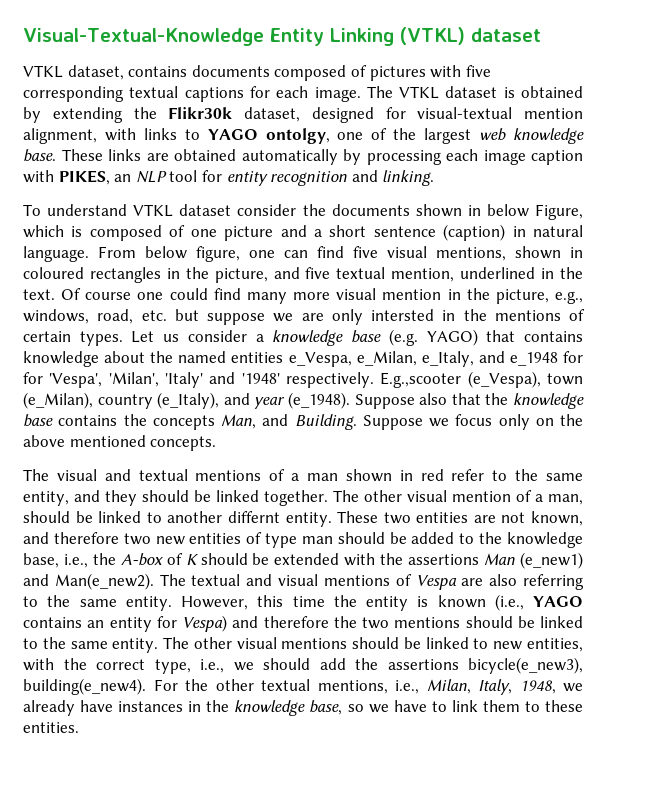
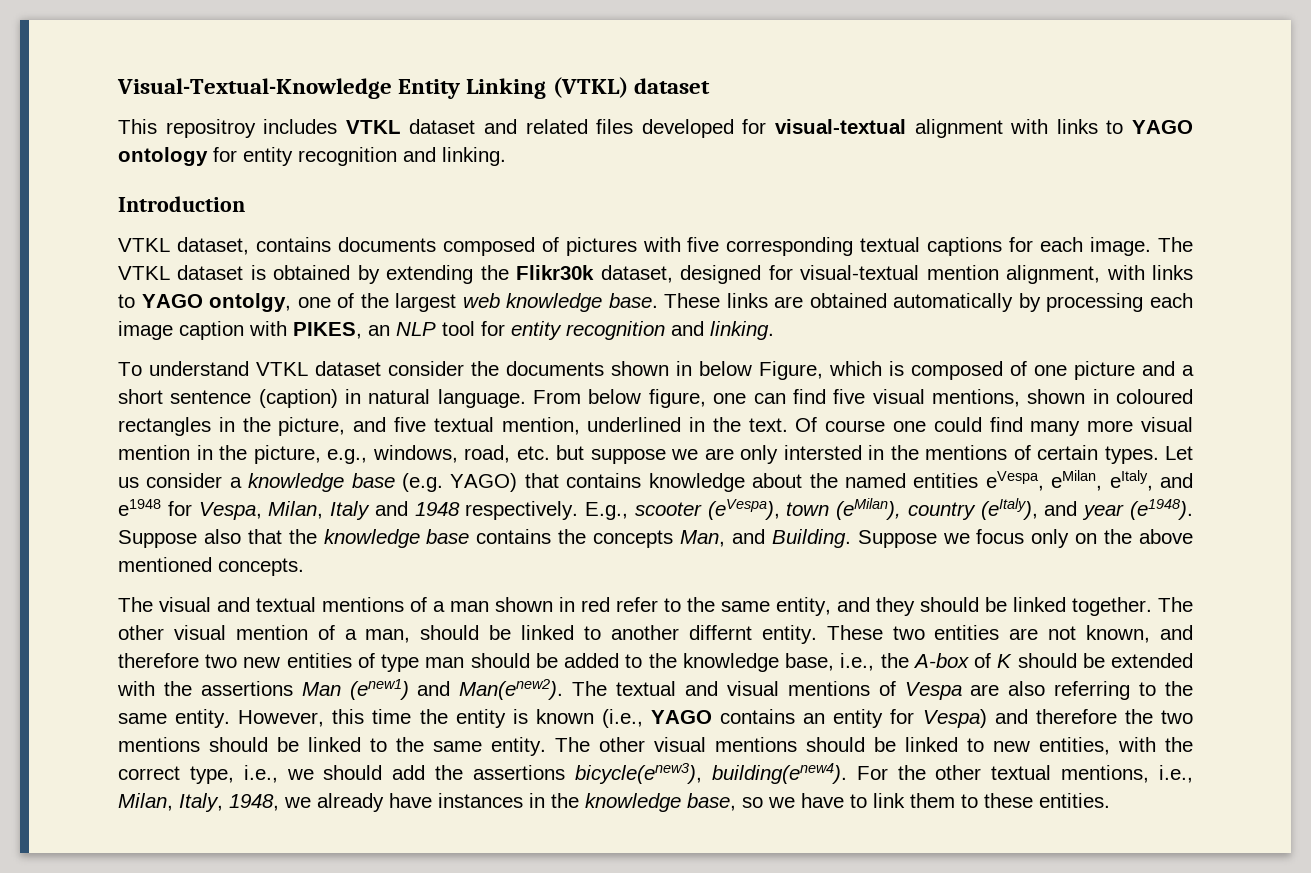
+ This repositroy includes VTKL dataset and related files developed for visual-textual alignment with links to YAGO ontology for entity recognition and linking.
+ Introduction
- Let us consider a knowledge base (e.g. YAGO) that contains knowledge about the named entities e_Vespa, e_Milan, e_Italy, and e_1948 for for 'Vespa', 'Milan', 'Italy' and '1948' respectively. E.g.,scooter (e_Vespa), town (e_Milan), country (e_Italy), and year (e_1948).
+ Let us consider a knowledge base (e.g. YAGO) that contains knowledge about the named entities eVespa, eMilan, eItaly, and e1948 for Vespa, Milan, Italy and 1948 respectively. E.g., scooter (eVespa), town (eMilan), country (eItaly), and year (e1948).
- These two entities are not known, and therefore two new entities of type man should be added to the knowledge base, i.e., the A-box of K should be extended with the assertions Man (e_new1) and Man(e_new2).
+ These two entities are not known, and therefore two new entities of type man should be added to the knowledge base, i.e., the A-box of K should be extended with the assertions Man (enew1) and Man(enew2).
- The other visual mentions should be linked to new entities, with the correct type, i.e., we should add the assertions bicycle(e_new3), building(e_new4).
+ The other visual mentions should be linked to new entities, with the correct type, i.e., we should add the assertions bicycle(enew3), building(enew4).

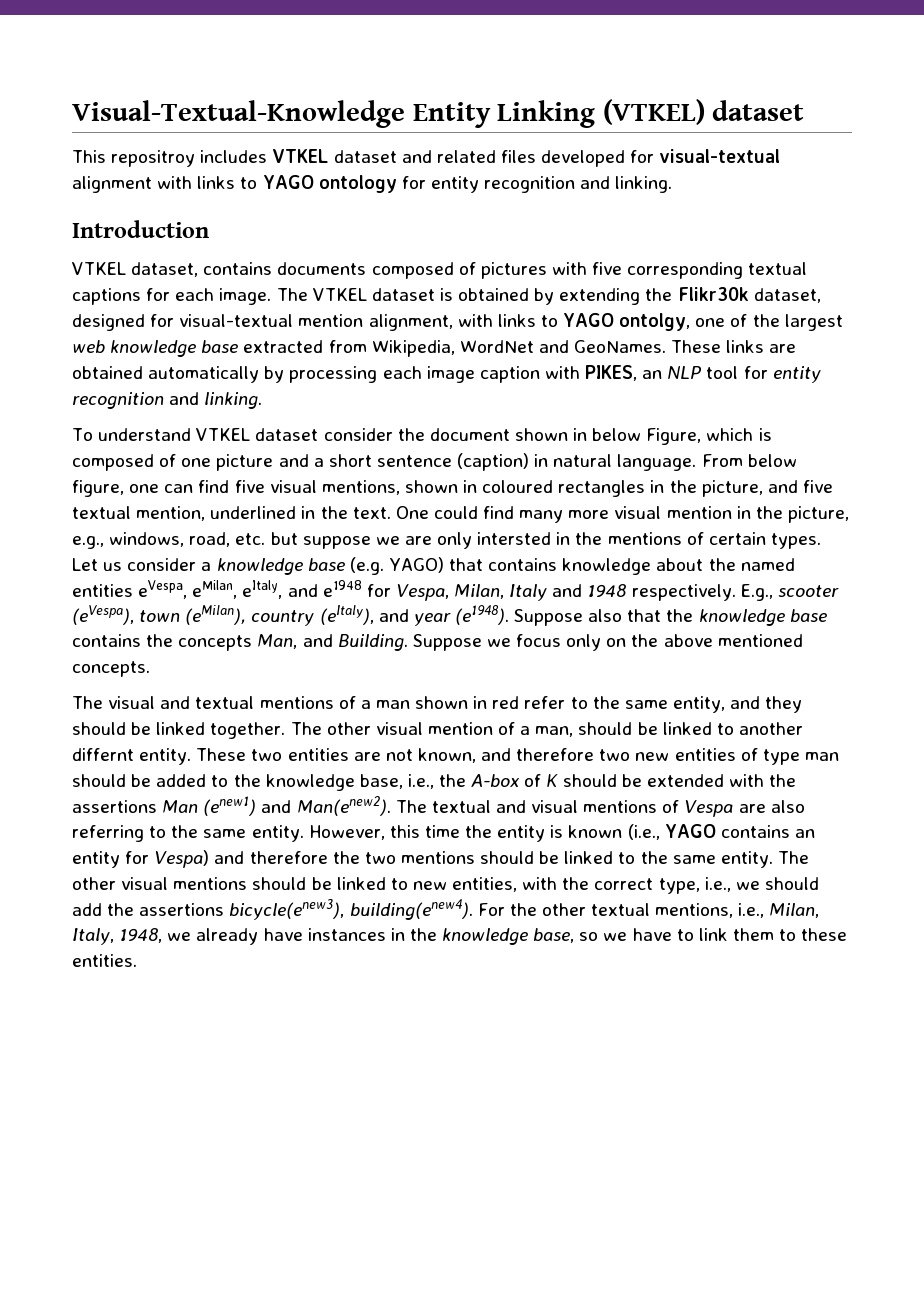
- Visual-Textual-Knowledge Entity Linking (VTKL) dataset
+ Visual-Textual-Knowledge Entity Linking (VTKEL) dataset
- This repositroy includes VTKL dataset and related files developed for visual-textual alignment with links to YAGO ontology for entity recognition and linking.
+ This repositroy includes VTKEL dataset and related files developed for visual-textual alignment with links to YAGO ontology for entity recognition and linking.
- VTKL dataset, contains documents composed of pictures with five corresponding textual captions for each image.
+ VTKEL dataset, contains documents composed of pictures with five corresponding textual captions for each image.
- The VTKL dataset is obtained by extending the Flikr30k dataset, designed for visual-textual mention alignment, with links to YAGO ontolgy, one of the largest web knowledge base.
+ The VTKEL dataset is obtained by extending the Flikr30k dataset, designed for visual-textual mention alignment, with links to YAGO ontolgy, one of the largest web knowledge base extracted from Wikipedia, WordNet and GeoNames.
- To understand VTKL dataset consider the documents shown in below Figure, which is composed of one picture and a short sentence (caption) in natural language.
+ To understand VTKEL dataset consider the document shown in below Figure, which is composed of one picture and a short sentence (caption) in natural language.
- Of course one could find many more visual mention in the picture, e.g., windows, road, etc. but suppose we are only intersted in the mentions of certain types.
+ One could find many more visual mention in the picture, e.g., windows, road, etc. but suppose we are only intersted in the mentions of certain types.

